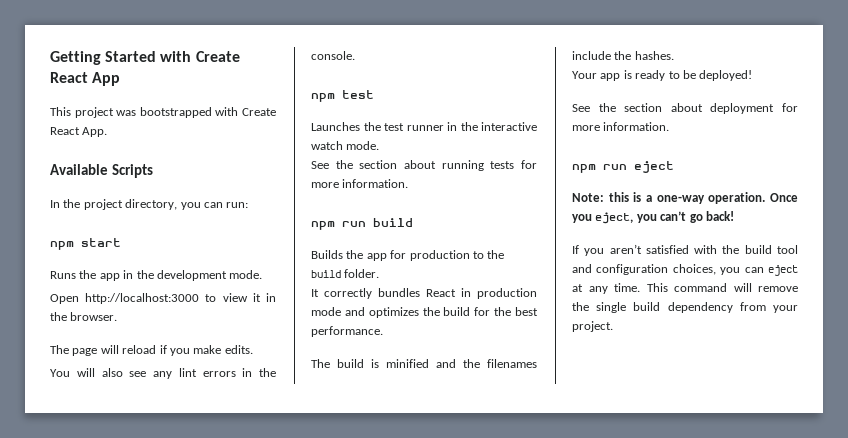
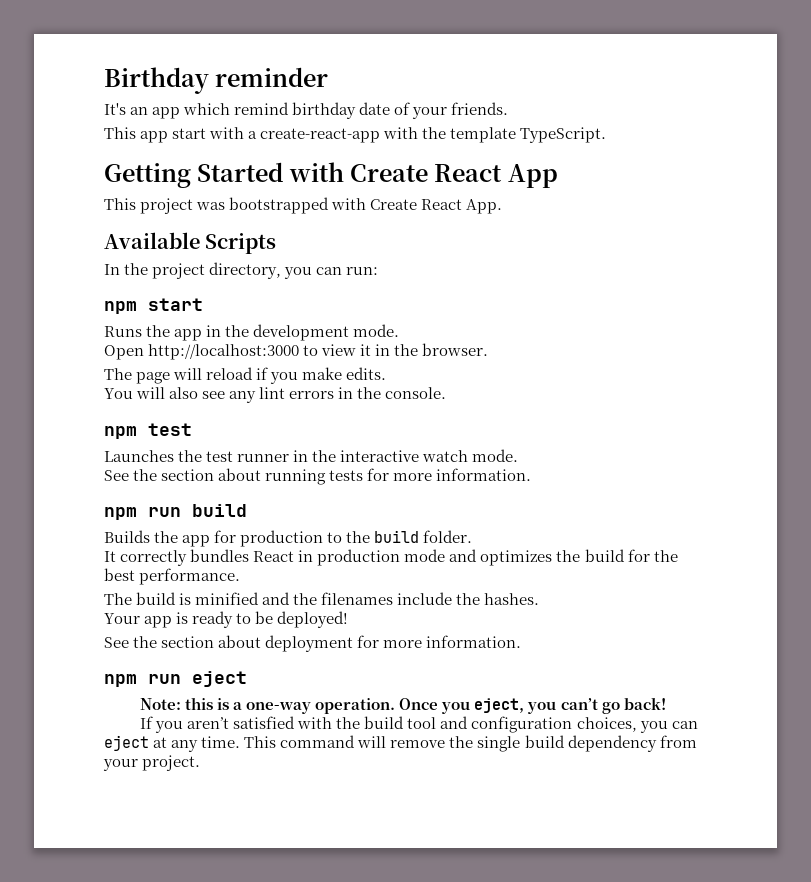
+ Birthday reminder
+ It's an app which remind birthday date of your friends.
+ This app start with a create-react-app with the template TypeScript.

